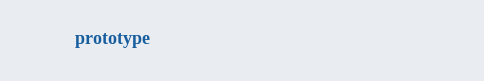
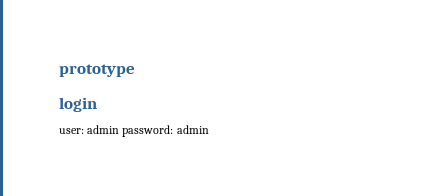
+ login
+ user: admin password: admin

